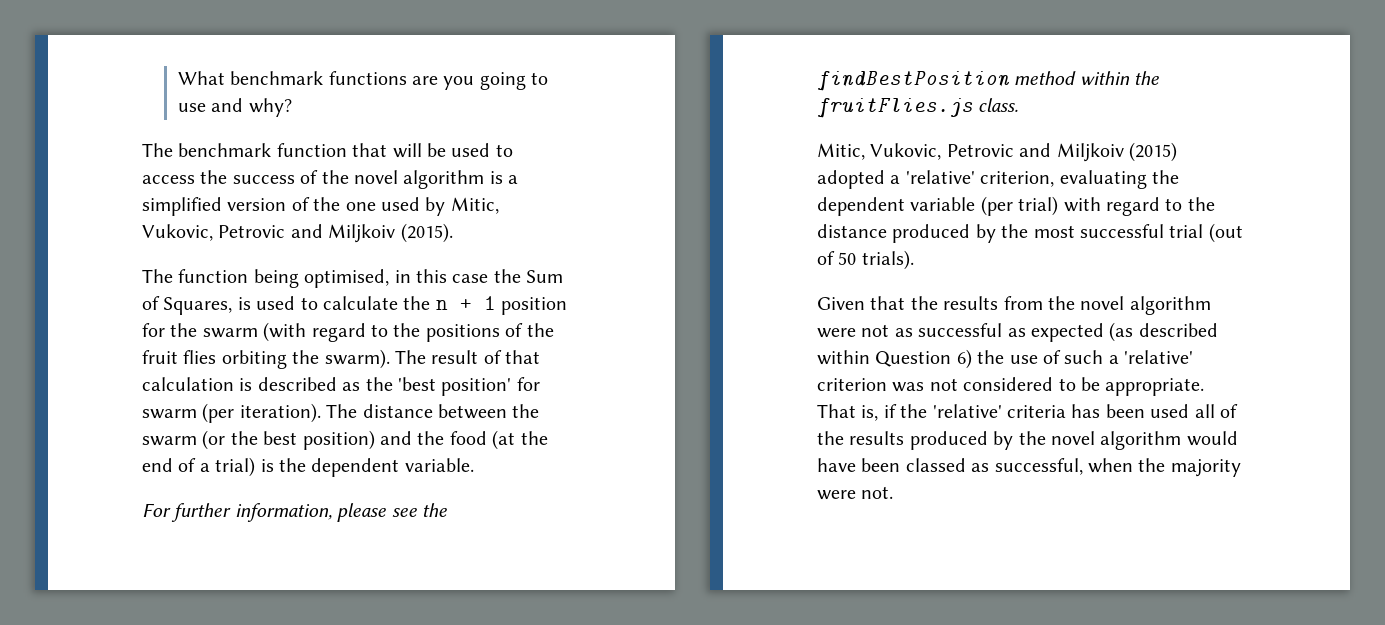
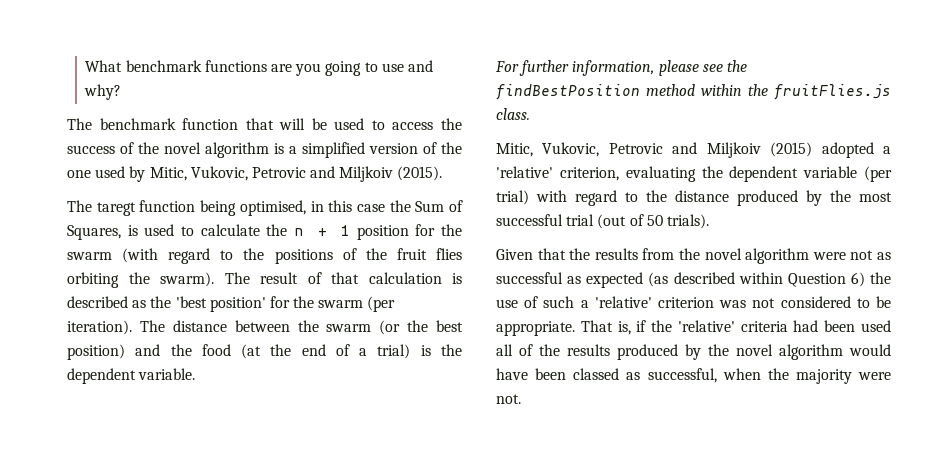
- The function being optimised, in this case the Sum of Squares, is used to calculate the n + 1 position for the swarm (with regard to the positions of the fruit flies orbiting the swarm).
+ The taregt function being optimised, in this case the Sum of Squares, is used to calculate the n + 1 position for the swarm (with regard to the positions of the fruit flies orbiting the swarm).
- The result of that calculation is described as the 'best position' for swarm (per iteration).
+ The result of that calculation is described as the 'best position' for the swarm (per iteration).
- That is, if the 'relative' criteria has been used all of the results produced by the novel algorithm would have been classed as successful, when the majority were not.
+ That is, if the 'relative' criteria had been used all of the results produced by the novel algorithm would have been classed as successful, when the majority were not.

